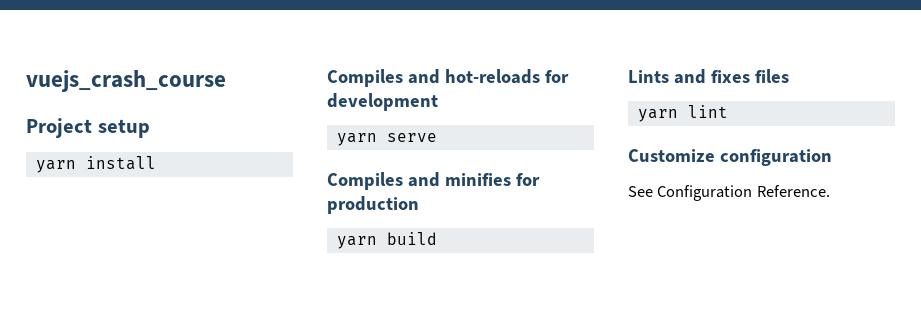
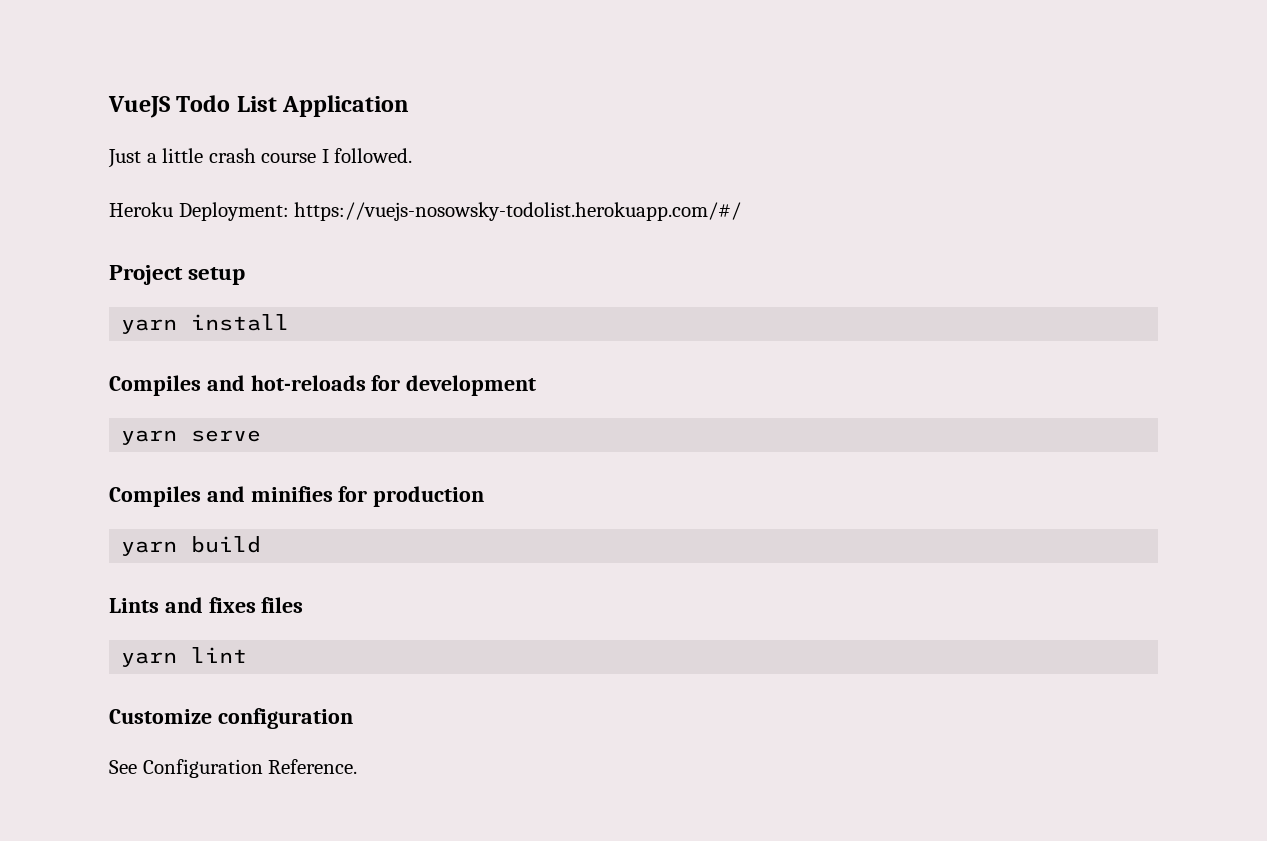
- vuejs_crash_course
+ VueJS Todo List Application
+ Just a little crash course I followed.
+ Heroku Deployment: https://vuejs-nosowsky-todolist.herokuapp.com/#/

